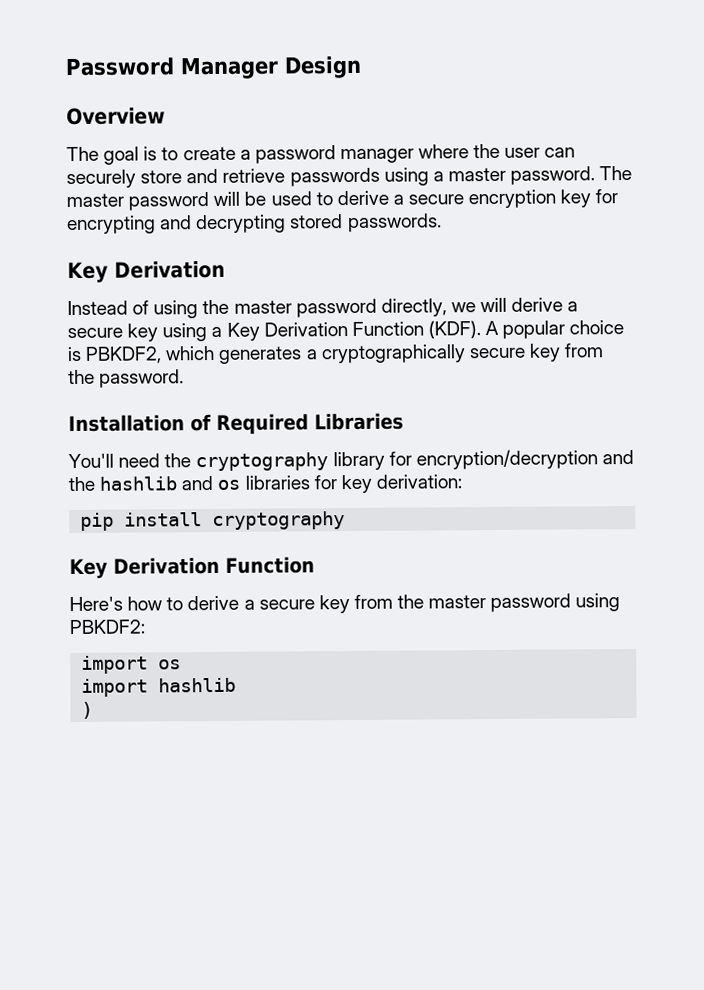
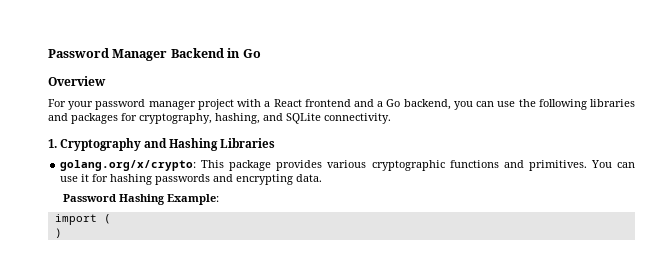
- Password Manager Design
+ Password Manager Backend in Go
  Overview
- The goal is to create a password manager where the user can securely store and retrieve passwords using a master password. The master password will be used to derive a secure encryption key for encrypting and decrypting stored passwords.
- Key Derivation
- Instead of using the master password directly, we will derive a secure key using a Key Derivation Function (KDF). A popular choice is PBKDF2, which generates a cryptographically secure key from the password.
- Installation of Required Libraries
- You'll need the cryptography library for encryption/decryption and the hashlib and os libraries for key derivation:
- pip install cryptography
- Key Derivation Function
- Here's how to derive a secure key from the master password using PBKDF2:
- import os
- import hashlib
+ For your password manager project with a React frontend and a Go backend, you can use the following libraries and packages for cryptography, hashing, and SQLite connectivity.
+ 1. Cryptography and Hashing Libraries
+ golang.org/x/crypto: This package provides various cryptographic functions and primitives. You can use it for hashing passwords and encrypting data.
+ Password Hashing Example:
+ import (

